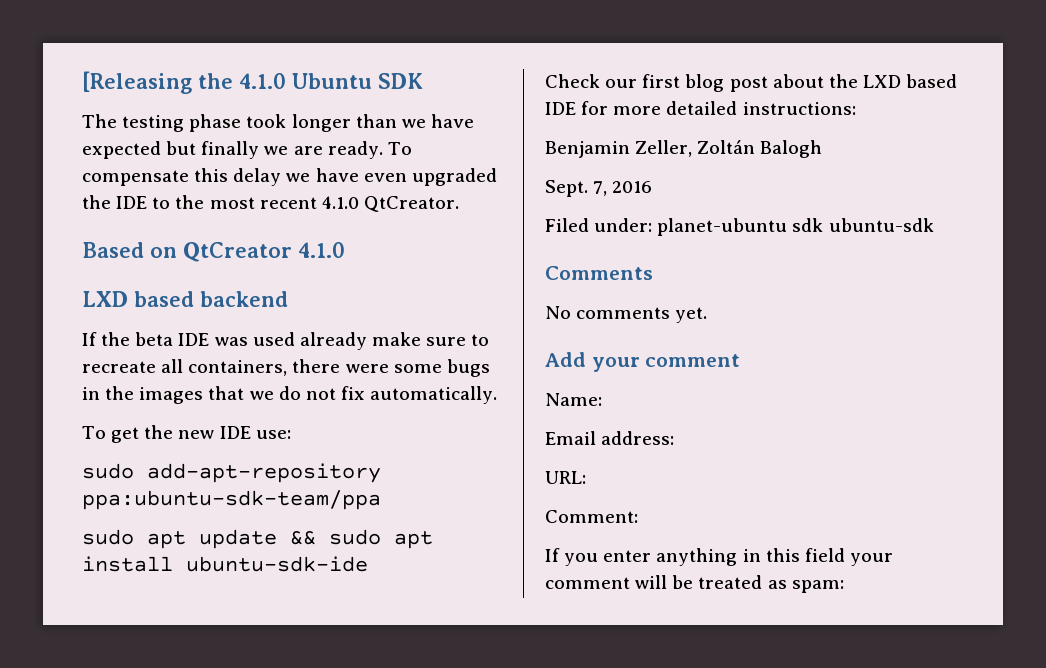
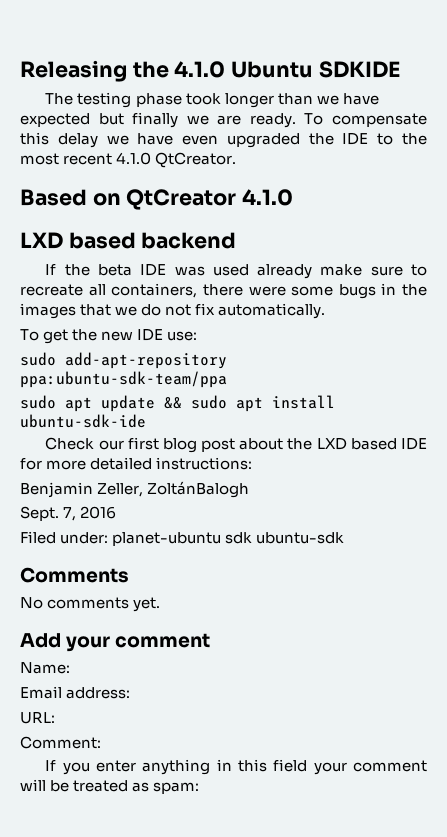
- [Releasing the 4.1.0 Ubuntu SDK
+ Releasing the 4.1.0 Ubuntu SDKIDE
- Benjamin Zeller, Zoltán Balogh
+ Benjamin Zeller, ZoltánBalogh

